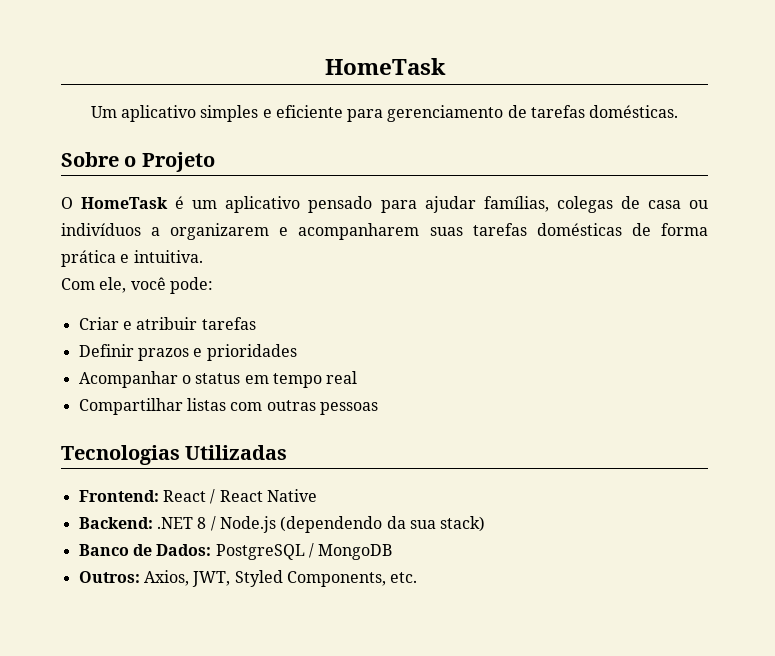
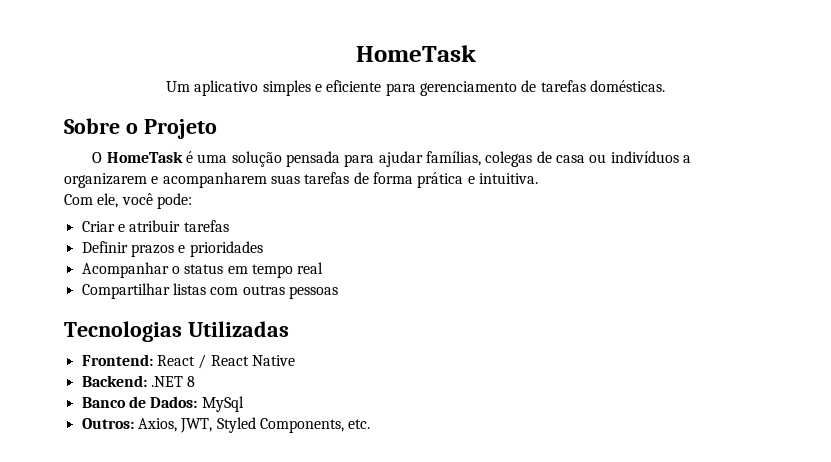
- O HomeTask é um aplicativo pensado para ajudar famílias, colegas de casa ou indivíduos a organizarem e acompanharem suas tarefas domésticas de forma prática e intuitiva.
+ O HomeTask é uma solução pensada para ajudar famílias, colegas de casa ou indivíduos a organizarem e acompanharem suas tarefas de forma prática e intuitiva.
- Backend: .NET 8 / Node.js (dependendo da sua stack)
+ Backend: .NET 8
- Banco de Dados: PostgreSQL / MongoDB
+ Banco de Dados: MySql

